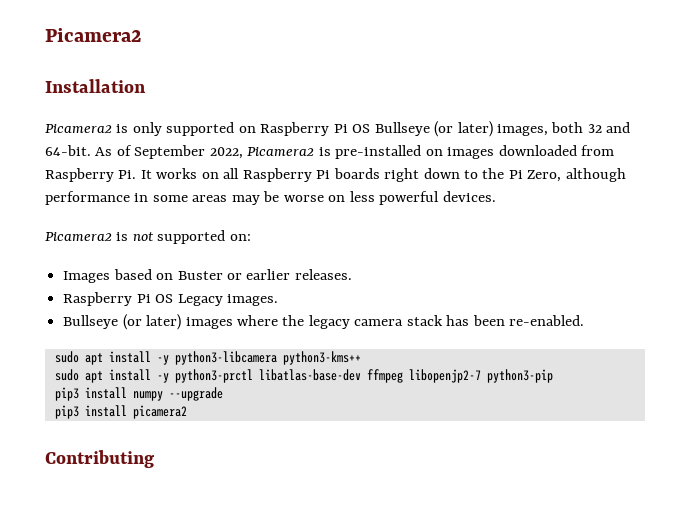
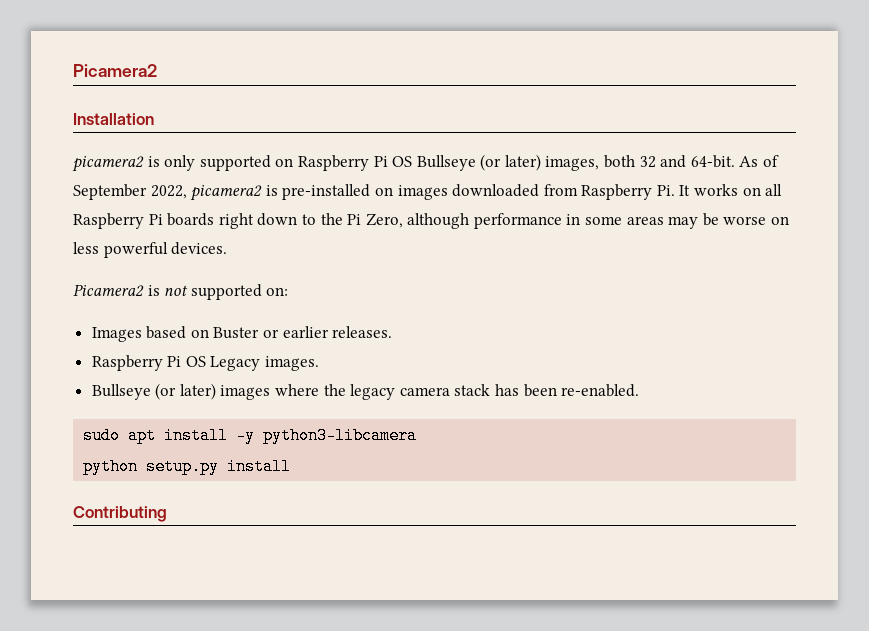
- Picamera2 is only supported on Raspberry Pi OS Bullseye (or later) images, both 32 and 64-bit.
+ picamera2 is only supported on Raspberry Pi OS Bullseye (or later) images, both 32 and 64-bit.
- As of September 2022, Picamera2 is pre-installed on images downloaded from Raspberry Pi. It works on all Raspberry Pi boards right down to the Pi Zero, although performance in some areas may be worse on less powerful devices.
+ As of September 2022, picamera2 is pre-installed on images downloaded from Raspberry Pi. It works on all Raspberry Pi boards right down to the Pi Zero, although performance in some areas may be worse on less powerful devices.
- sudo apt install -y python3-libcamera python3-kms++
- sudo apt install -y python3-prctl libatlas-base-dev ffmpeg libopenjp2-7 python3-pip
- pip3 install numpy --upgrade
- pip3 install picamera2
+ sudo apt install -y python3-libcamera
+ python setup.py install

